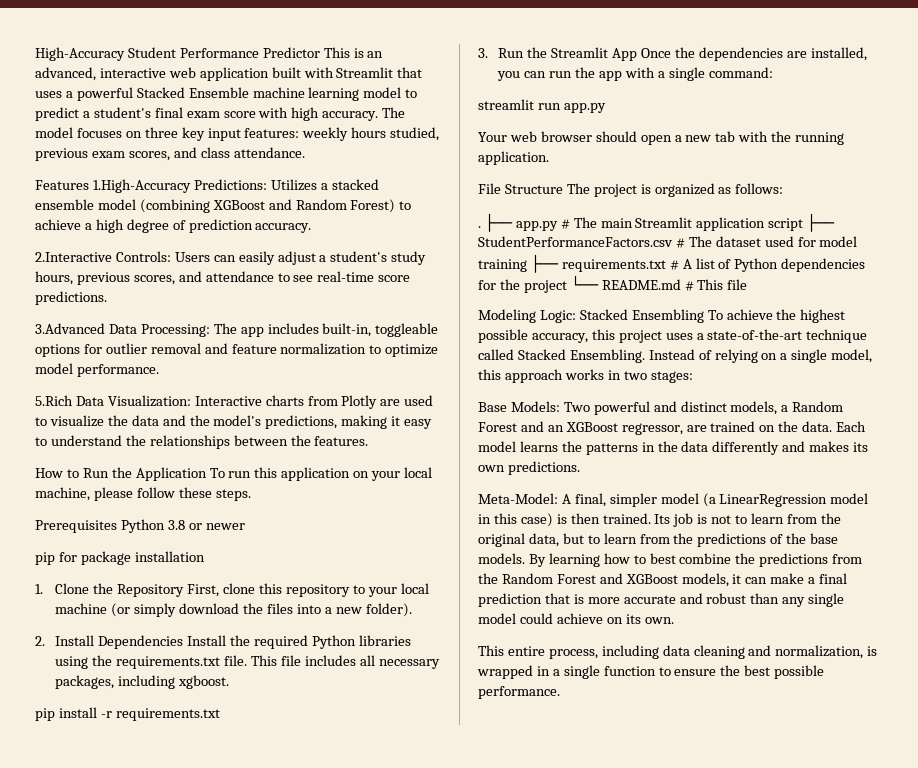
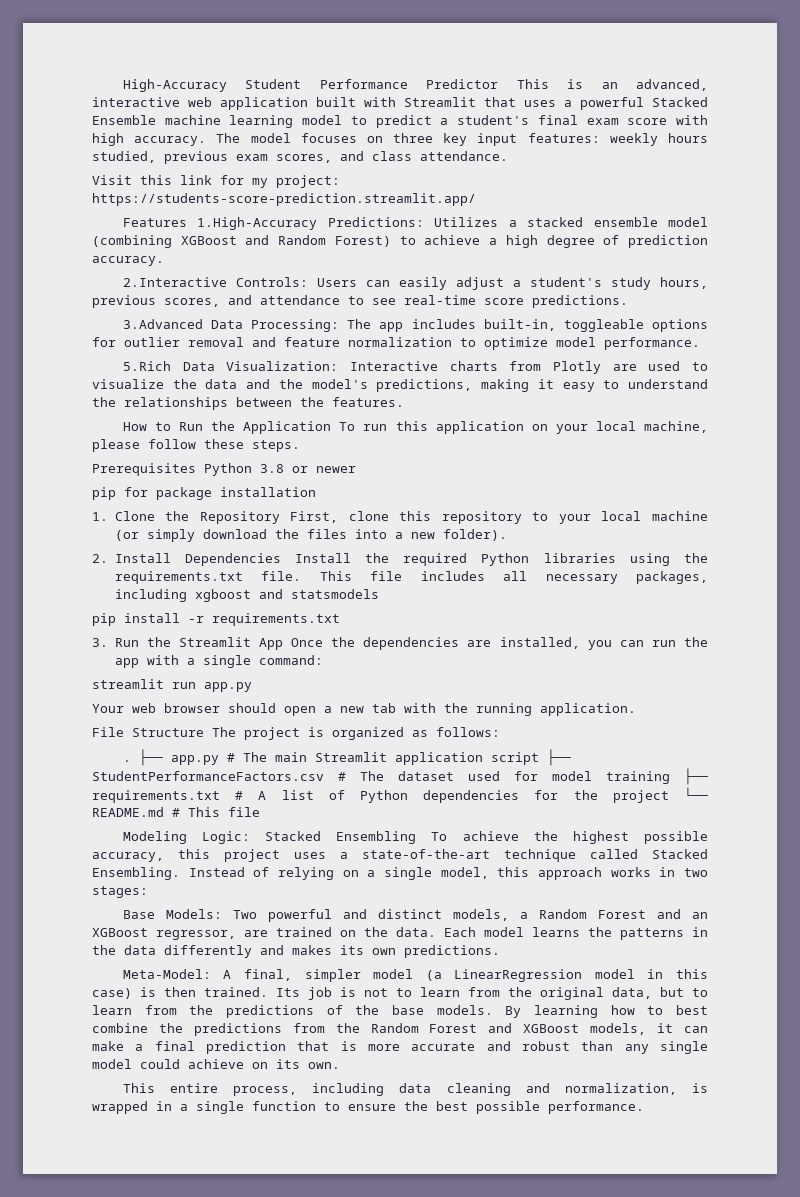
+ Visit this link for my project: https://students-score-prediction.streamlit.app/
- This file includes all necessary packages, including xgboost.
+ This file includes all necessary packages, including xgboost and statsmodels

